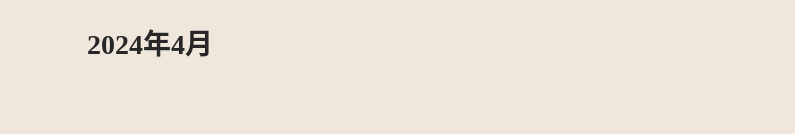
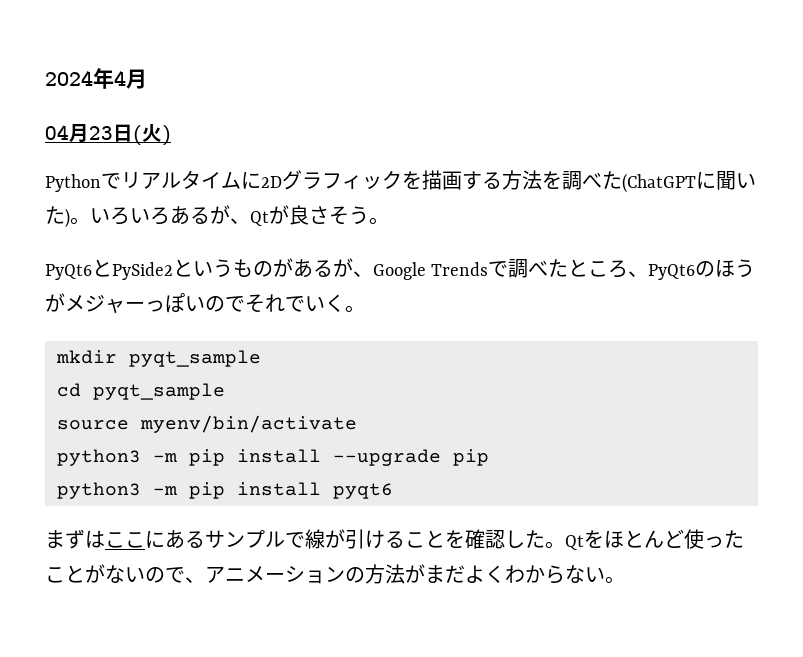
+ 04月23日(火)
+ Pythonでリアルタイムに2Dグラフィックを描画する方法を調べた(ChatGPTに聞いた)。いろいろあるが、Qtが良さそう。
+ PyQt6とPySide2というものがあるが、Google Trendsで調べたところ、PyQt6のほうがメジャーっぽいのでそれでいく。
+ mkdir pyqt_sample
+ cd pyqt_sample
+ source myenv/bin/activate
+ python3 -m pip install --upgrade pip
+ python3 -m pip install pyqt6
+ まずはここにあるサンプルで線が引けることを確認した。Qtをほとんど使ったことがないので、アニメーションの方法がまだよくわからない。

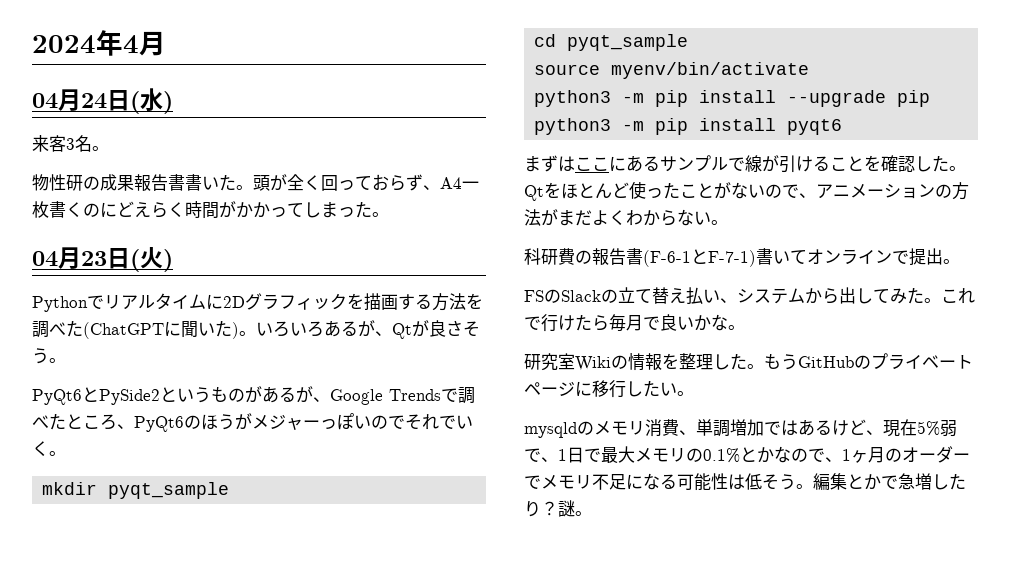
+ 04月24日(水)
+ 来客3名。
+ 物性研の成果報告書書いた。頭が全く回っておらず、A4一枚書くのにどえらく時間がかかってしまった。
+ 科研費の報告書(F-6-1とF-7-1)書いてオンラインで提出。
+ FSのSlackの立て替え払い、システムから出してみた。これで行けたら毎月で良いかな。
+ 研究室Wikiの情報を整理した。もうGitHubのプライベートページに移行したい。
+ mysqldのメモリ消費、単調増加ではあるけど、現在5%弱で、1日で最大メモリの0.1%とかなので、1ヶ月のオーダーでメモリ不足になる可能性は低そう。編集とかで急増したり？謎。

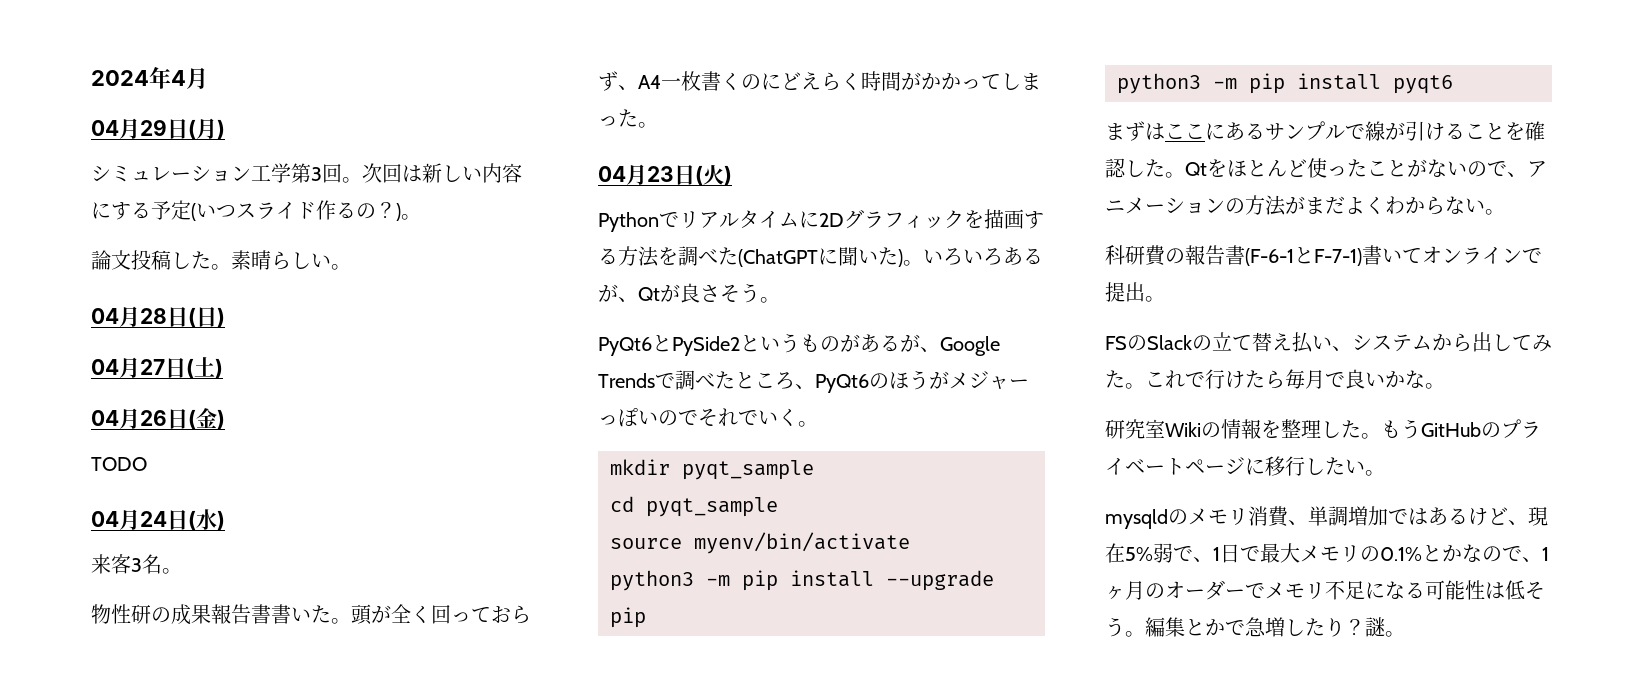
+ 04月29日(月)
+ シミュレーション工学第3回。次回は新しい内容にする予定(いつスライド作るの？)。
+ 論文投稿した。素晴らしい。
+ 04月28日(日)
+ 04月27日(土)
+ 04月26日(金)
+ TODO

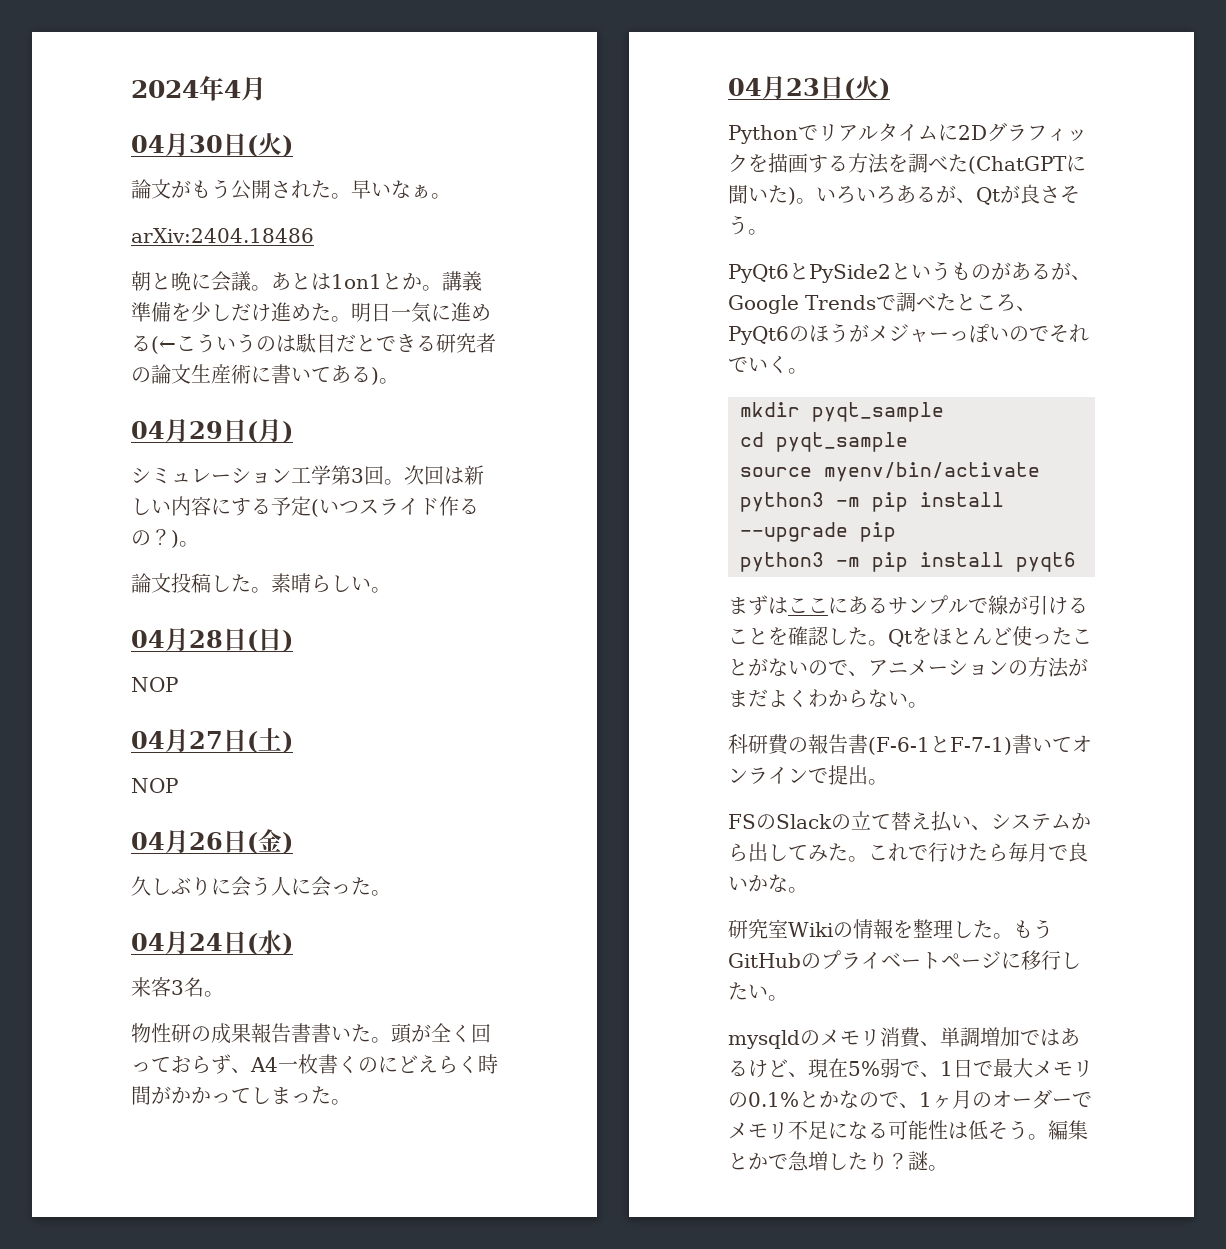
+ 04月30日(火)
+ 論文がもう公開された。早いなぁ。
+ arXiv:2404.18486
+ 朝と晩に会議。あとは1on1とか。講義準備を少しだけ進めた。明日一気に進める(←こういうのは駄目だとできる研究者の論文生産術に書いてある)。
  04月28日(日)
+ NOP
  04月27日(土)
+ NOP
- TODO
+ 久しぶりに会う人に会った。

